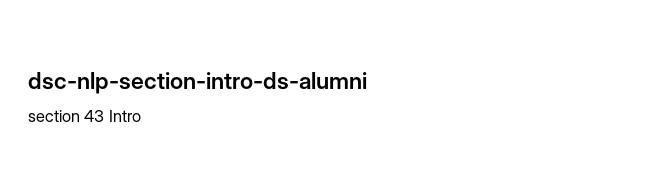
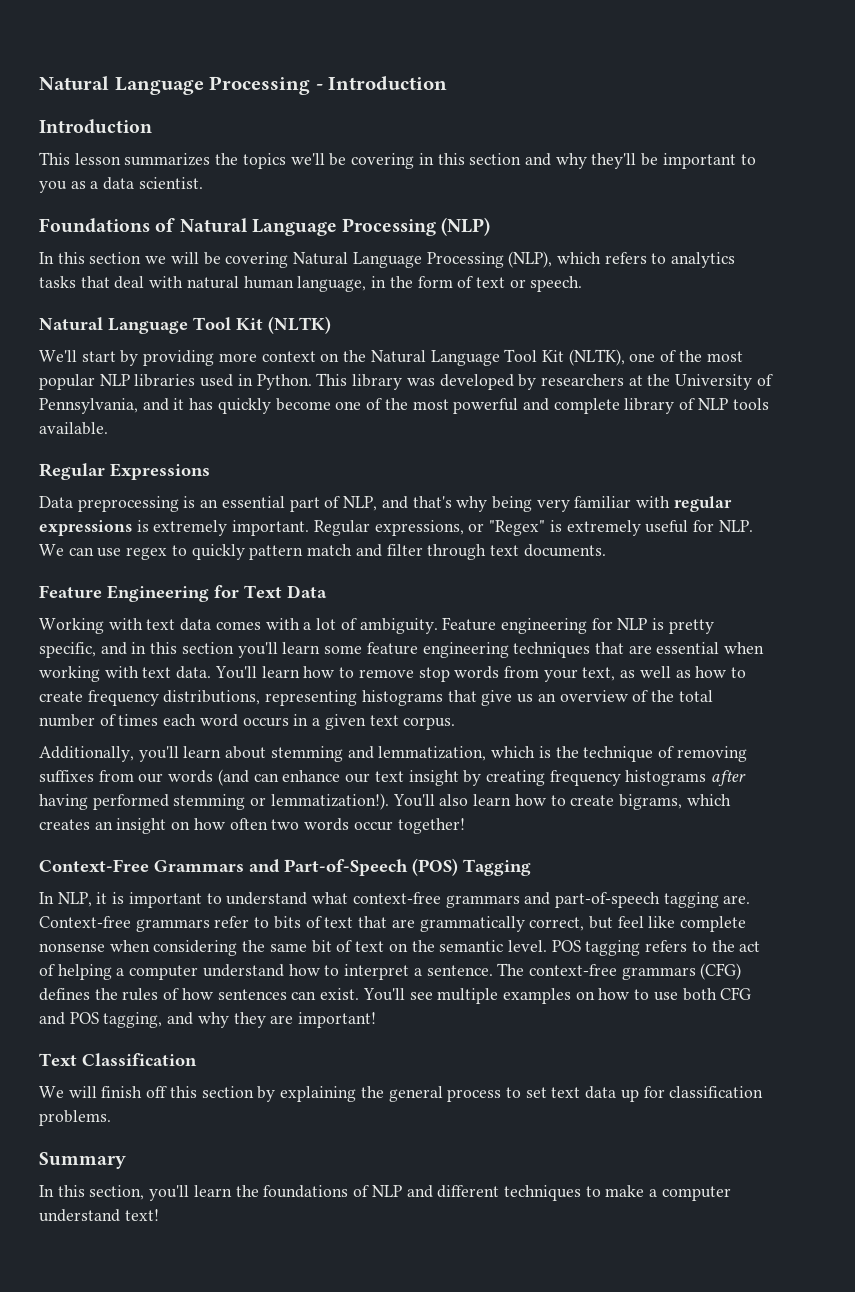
- dsc-nlp-section-intro-ds-alumni
- section 43 Intro
+ Natural Language Processing - Introduction
+ Introduction
+ This lesson summarizes the topics we'll be covering in this section and why they'll be important to you as a data scientist.
+ Foundations of Natural Language Processing (NLP)
+ In this section we will be covering Natural Language Processing (NLP), which refers to analytics tasks that deal with natural human language, in the form of text or speech.
+ Natural Language Tool Kit (NLTK)
+ We'll start by providing more context on the Natural Language Tool Kit (NLTK), one of the most popular NLP libraries used in Python. This library was developed by researchers at the University of Pennsylvania, and it has quickly become one of the most powerful and complete library of NLP tools available.
+ Regular Expressions
+ Data preprocessing is an essential part of NLP, and that's why being very familiar with regular expressions is extremely important. Regular expressions, or "Regex" is extremely useful for NLP. We can use regex to quickly pattern match and filter through text documents.
+ Feature Engineering for Text Data
+ Working with text data comes with a lot of ambiguity. Feature engineering for NLP is pretty specific, and in this section you'll learn some feature engineering techniques that are essential when working with text data. You'll learn how to remove stop words from your text, as well as how to create frequency distributions, representing histograms that give us an overview of the total number of times each word occurs in a given text corpus.
+ Additionally, you'll learn about stemming and lemmatization, which is the technique of removing suffixes from our words (and can enhance our text insight by creating frequency histograms after having performed stemming or lemmatization!). You'll also learn how to create bigrams, which creates an insight on how often two words occur together!
+ Context-Free Grammars and Part-of-Speech (POS) Tagging
+ In NLP, it is important to understand what context-free grammars and part-of-speech tagging are. Context-free grammars refer to bits of text that are grammatically correct, but feel like complete nonsense when considering the same bit of text on the semantic level. POS tagging refers to the act of helping a computer understand how to interpret a sentence. The context-free grammars (CFG) defines the rules of how sentences can exist. You'll see multiple examples on how to use both CFG and POS tagging, and why they are important!
+ Text Classification
+ We will finish off this section by explaining the general process to set text data up for classification problems.
+ Summary
+ In this section, you'll learn the foundations of NLP and different techniques to make a computer understand text!

